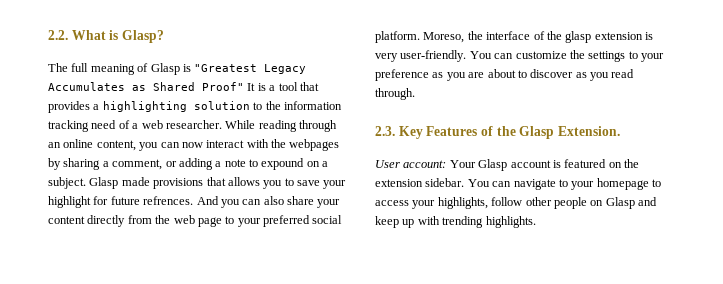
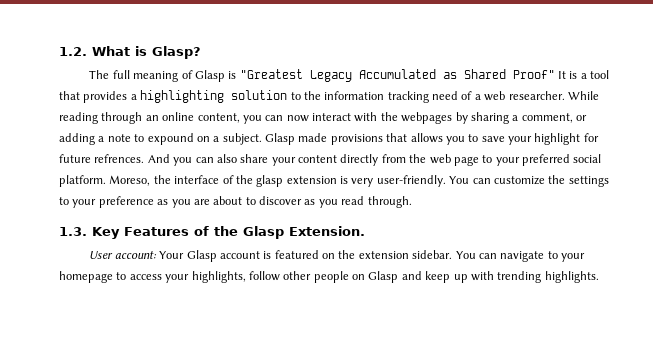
- 2.2. What is Glasp?
+ 1.2. What is Glasp?
- The full meaning of Glasp is "Greatest Legacy Accumulates as Shared Proof" It is a tool that provides a highlighting solution to the information tracking need of a web researcher.
+ The full meaning of Glasp is "Greatest Legacy Accumulated as Shared Proof" It is a tool that provides a highlighting solution to the information tracking need of a web researcher.
- 2.3. Key Features of the Glasp Extension.
+ 1.3. Key Features of the Glasp Extension.

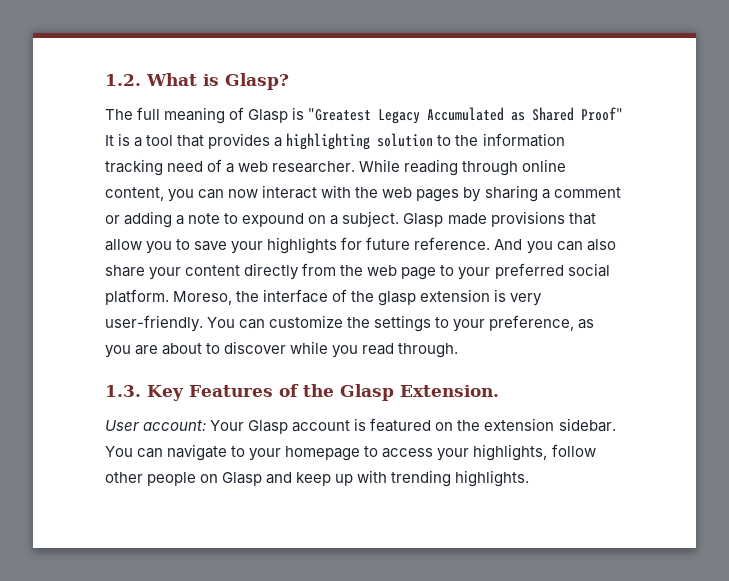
- While reading through an online content, you can now interact with the webpages by sharing a comment, or adding a note to expound on a subject.
+ While reading through online content, you can now interact with the web pages by sharing a comment or adding a note to expound on a subject.
- Glasp made provisions that allows you to save your highlight for future refrences.
+ Glasp made provisions that allow you to save your highlights for future reference.
- You can customize the settings to your preference as you are about to discover as you read through.
+ You can customize the settings to your preference, as you are about to discover while you read through.

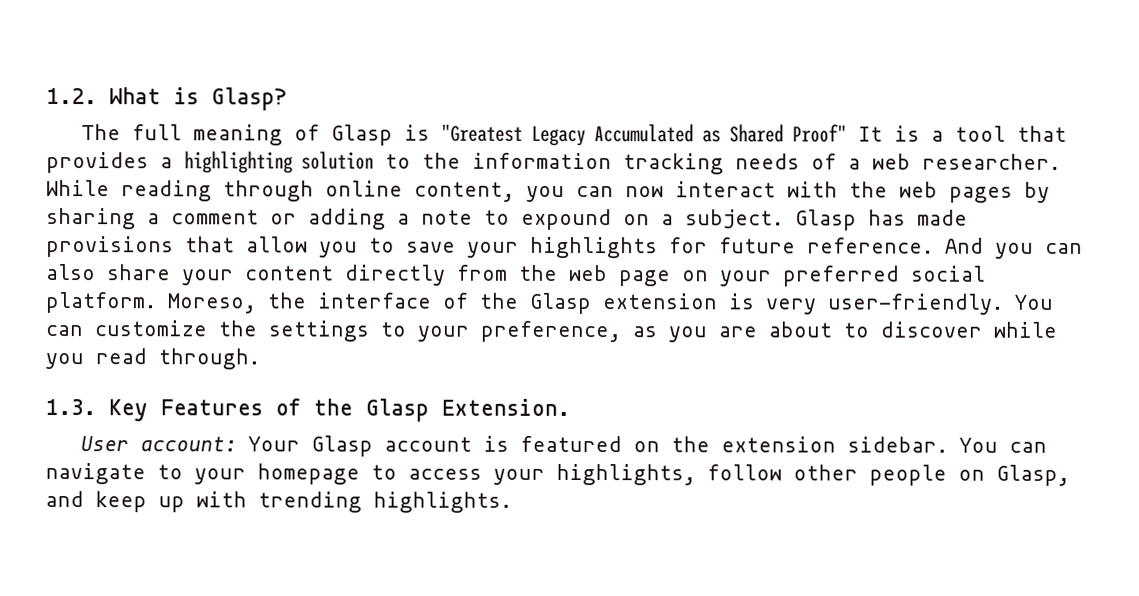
- The full meaning of Glasp is "Greatest Legacy Accumulated as Shared Proof" It is a tool that provides a highlighting solution to the information tracking need of a web researcher.
+ The full meaning of Glasp is "Greatest Legacy Accumulated as Shared Proof" It is a tool that provides a highlighting solution to the information tracking needs of a web researcher.
- Glasp made provisions that allow you to save your highlights for future reference.
+ Glasp has made provisions that allow you to save your highlights for future reference.
- And you can also share your content directly from the web page to your preferred social platform.
+ And you can also share your content directly from the web page on your preferred social platform.
- Moreso, the interface of the glasp extension is very user-friendly.
+ Moreso, the interface of the Glasp extension is very user-friendly.
- You can navigate to your homepage to access your highlights, follow other people on Glasp and keep up with trending highlights.
+ You can navigate to your homepage to access your highlights, follow other people on Glasp, and keep up with trending highlights.

